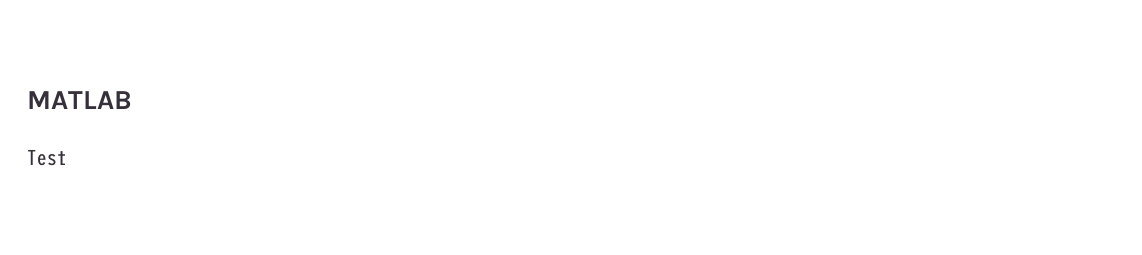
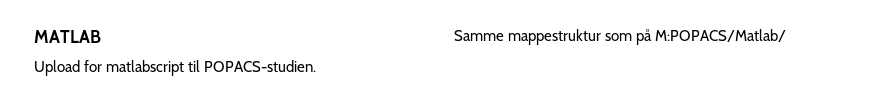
- Test
+ Upload for matlabscript til POPACS-studien.
+ Samme mappestruktur som på M:POPACS/Matlab/

